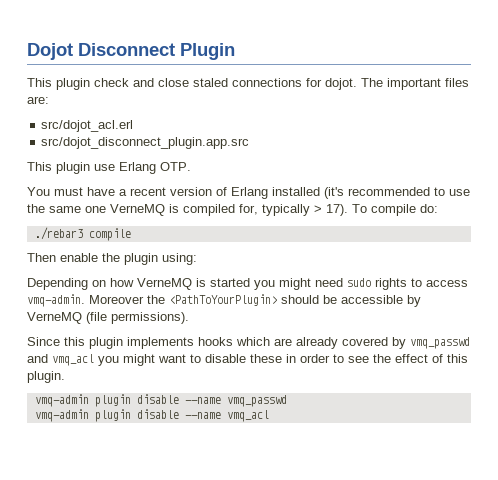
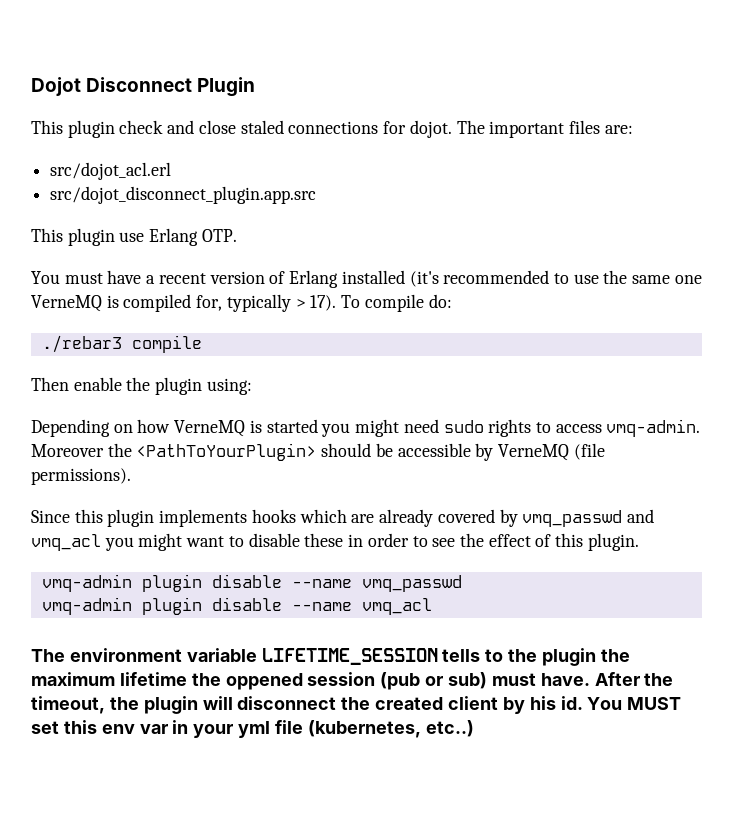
+ The environment variable LIFETIME_SESSION tells to the plugin the maximum lifetime the oppened session (pub or sub) must have. After the timeout, the plugin will disconnect the created client by his id. You MUST set this env var in your yml file (kubernetes, etc..)

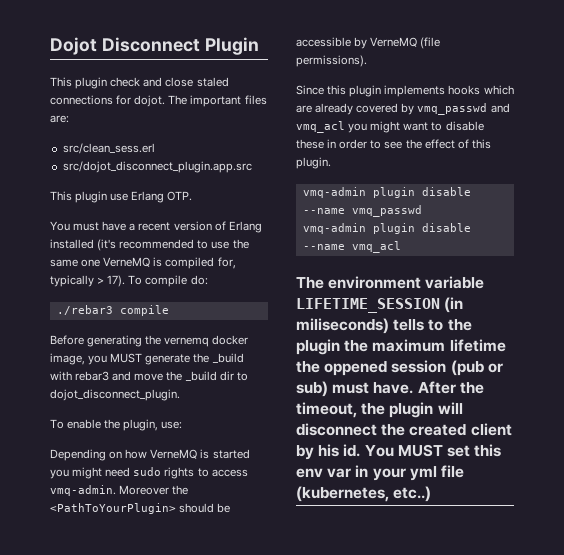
- src/dojot_acl.erl
+ src/clean_sess.erl
- Then enable the plugin using:
+ Before generating the vernemq docker image, you MUST generate the _build with rebar3 and move the _build dir to dojot_disconnect_plugin.
+ To enable the plugin, use:
- The environment variable LIFETIME_SESSION tells to the plugin the maximum lifetime the oppened session (pub or sub) must have.
+ The environment variable LIFETIME_SESSION (in miliseconds) tells to the plugin the maximum lifetime the oppened session (pub or sub) must have.

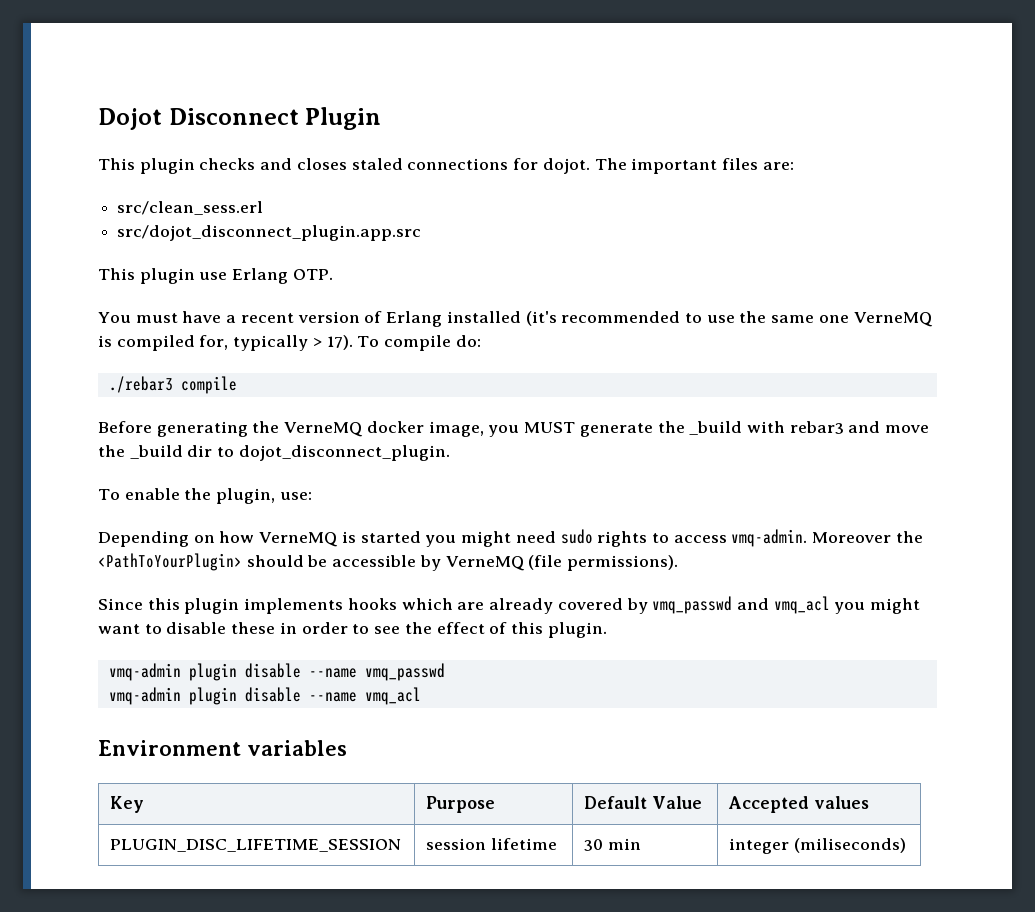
- This plugin check and close staled connections for dojot.
+ This plugin checks and closes staled connections for dojot.
- Before generating the vernemq docker image, you MUST generate the _build with rebar3 and move the _build dir to dojot_disconnect_plugin.
+ Before generating the VerneMQ docker image, you MUST generate the _build with rebar3 and move the _build dir to dojot_disconnect_plugin.
- The environment variable LIFETIME_SESSION (in miliseconds) tells to the plugin the maximum lifetime the oppened session (pub or sub) must have. After the timeout, the plugin will disconnect the created client by his id. You MUST set this env var in your yml file (kubernetes, etc..)
+ Environment variables
+ Key | Purpose | Default Value | Accepted values
+ PLUGIN_DISC_LIFETIME_SESSION | session lifetime | 30 min | integer (miliseconds)

